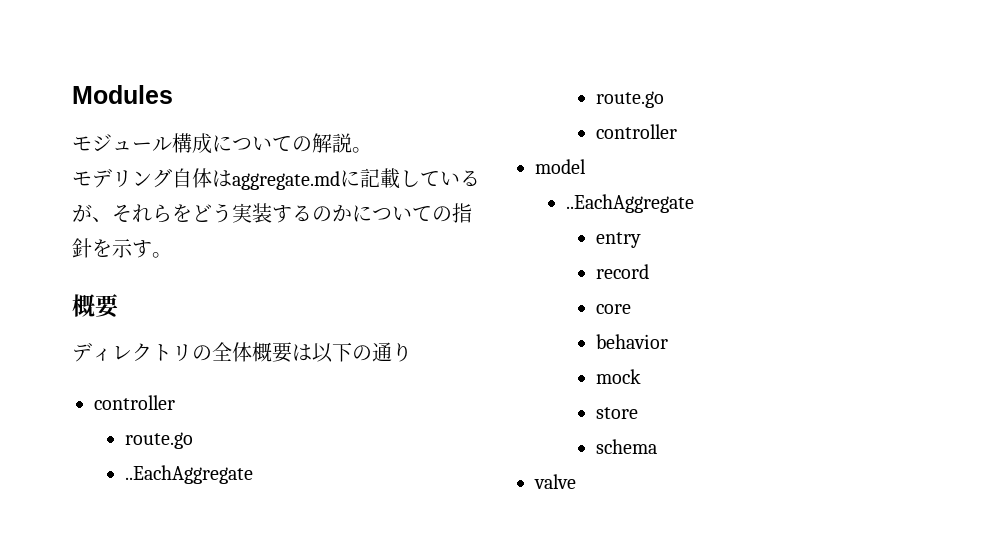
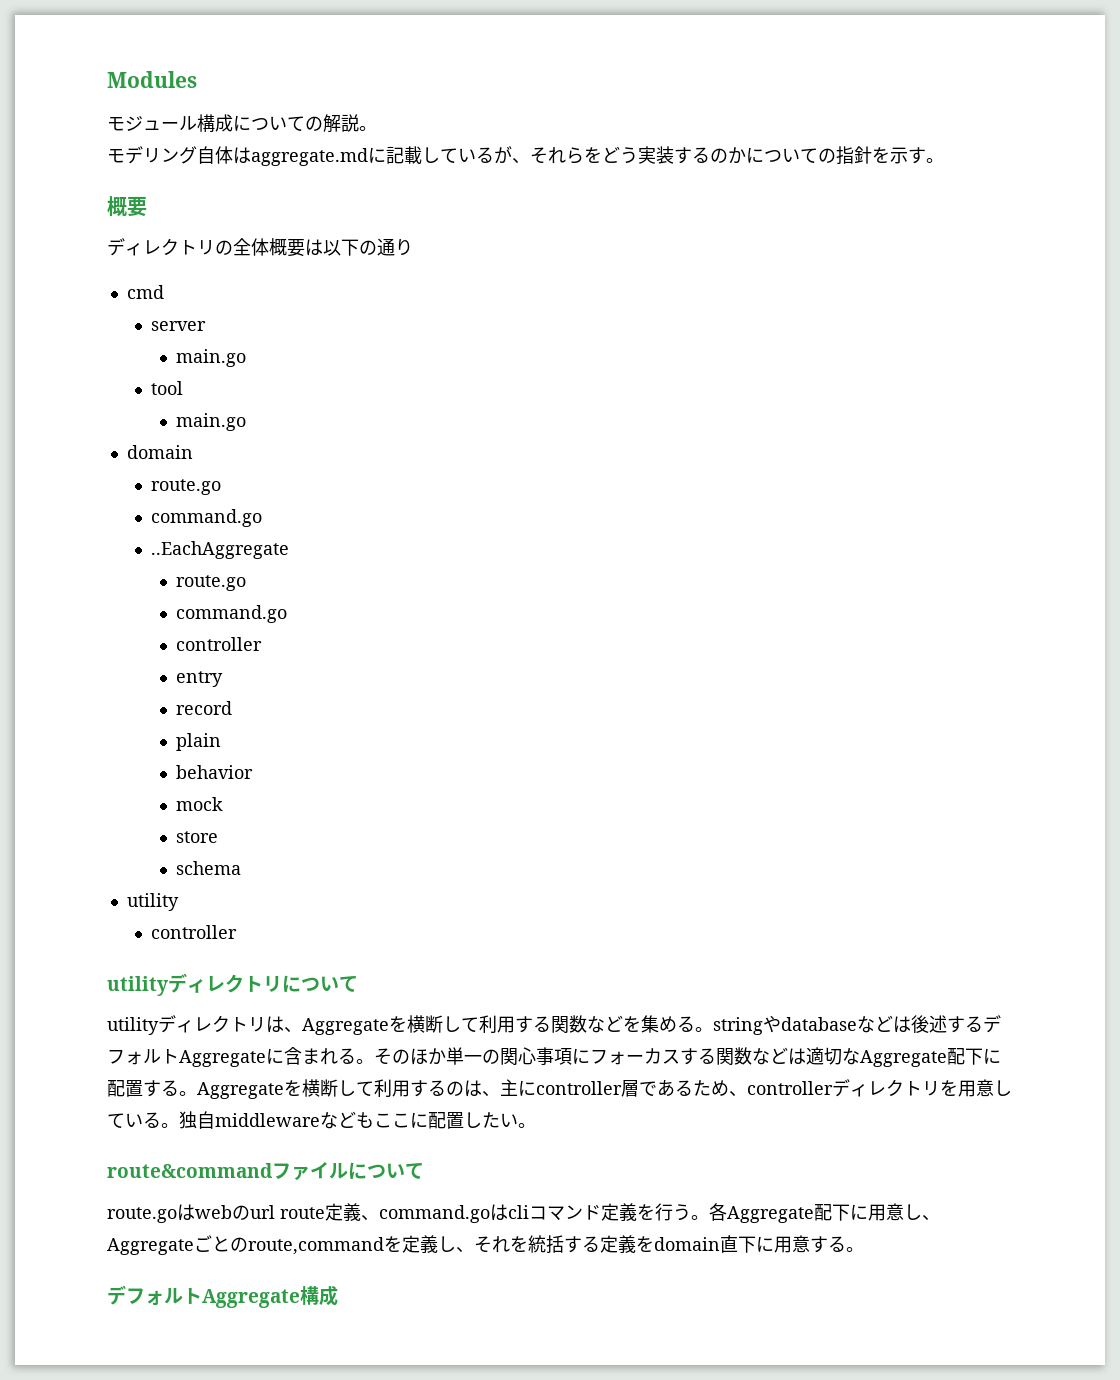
  ディレクトリの全体概要は以下の通り
- controller
+ cmd
+ server
+ main.go
+ tool
+ main.go
+ domain
  route.go
+ command.go
  ..EachAggregate
  route.go
+ command.go
  controller
- model
- ..EachAggregate
- core
+ plain
  schema
- valve
+ utility
+ controller
+ utilityディレクトリについて
+ utilityディレクトリは、Aggregateを横断して利用する関数などを集める。stringやdatabaseなどは後述するデフォルトAggregateに含まれる。そのほか単一の関心事項にフォーカスする関数などは適切なAggregate配下に配置する。Aggregateを横断して利用するのは、主にcontroller層であるため、controllerディレクトリを用意している。独自middlewareなどもここに配置したい。
+ route&commandファイルについて
+ route.goはwebのurl route定義、command.goはcliコマンド定義を行う。各Aggregate配下に用意し、Aggregateごとのroute,commandを定義し、それを統括する定義をdomain直下に用意する。
+ デフォルトAggregate構成

